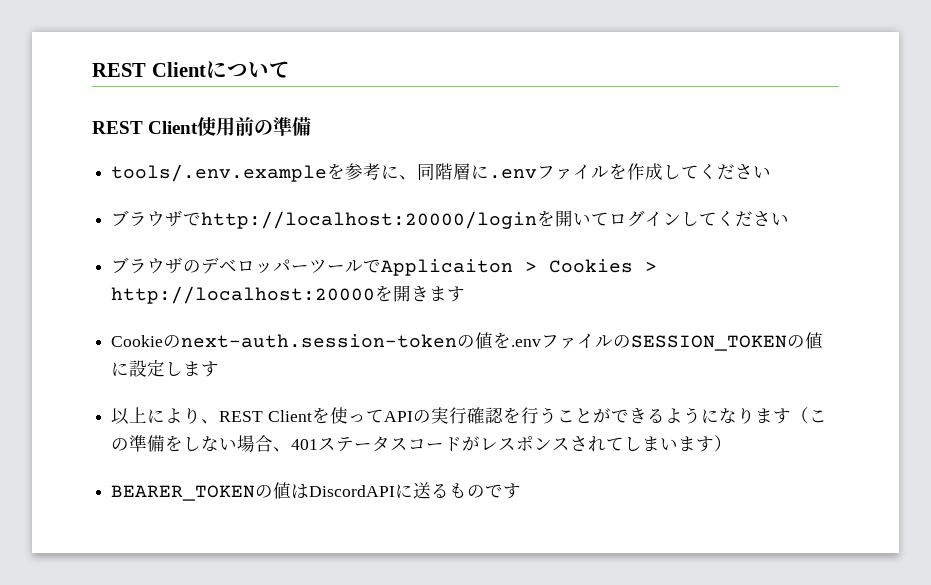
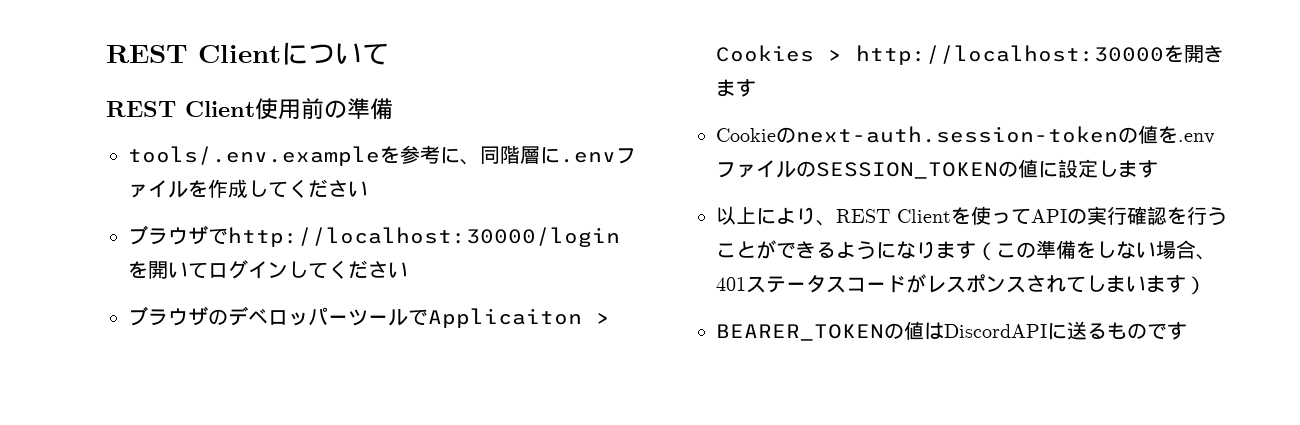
- ブラウザでhttp://localhost:20000/loginを開いてログインしてください
+ ブラウザでhttp://localhost:30000/loginを開いてログインしてください
- ブラウザのデベロッパーツールでApplicaiton > Cookies > http://localhost:20000を開きます
+ ブラウザのデベロッパーツールでApplicaiton > Cookies > http://localhost:30000を開きます

